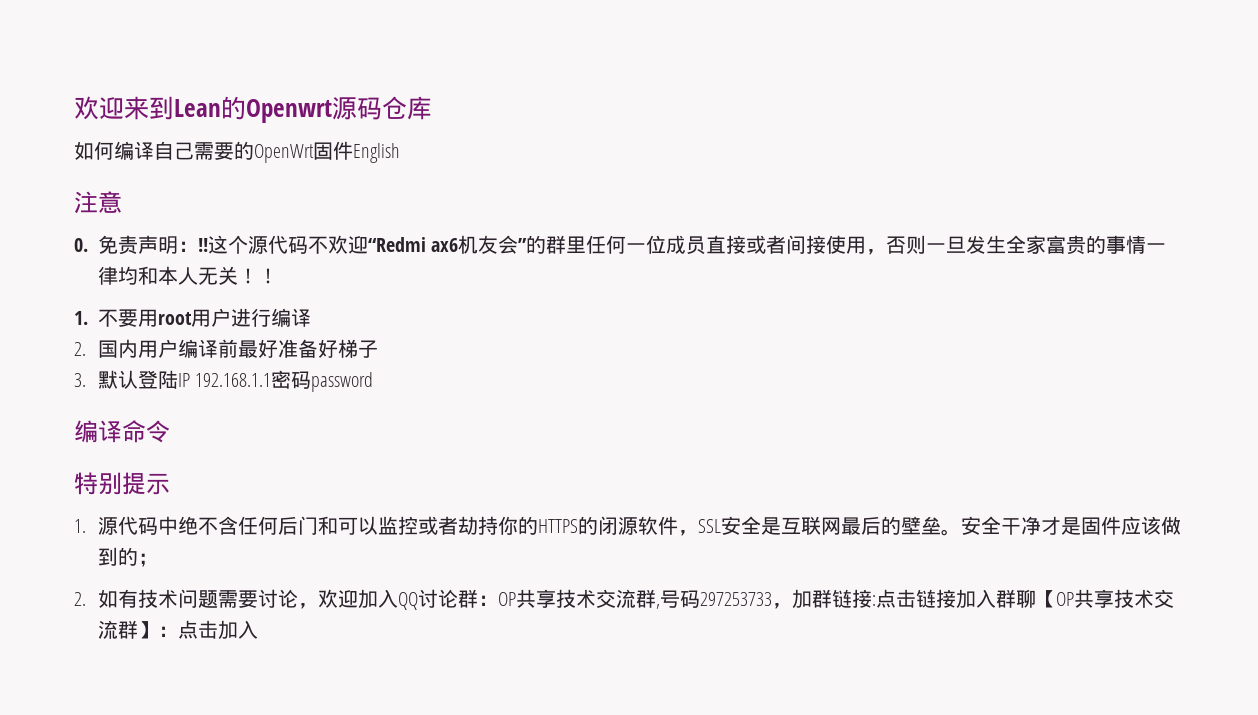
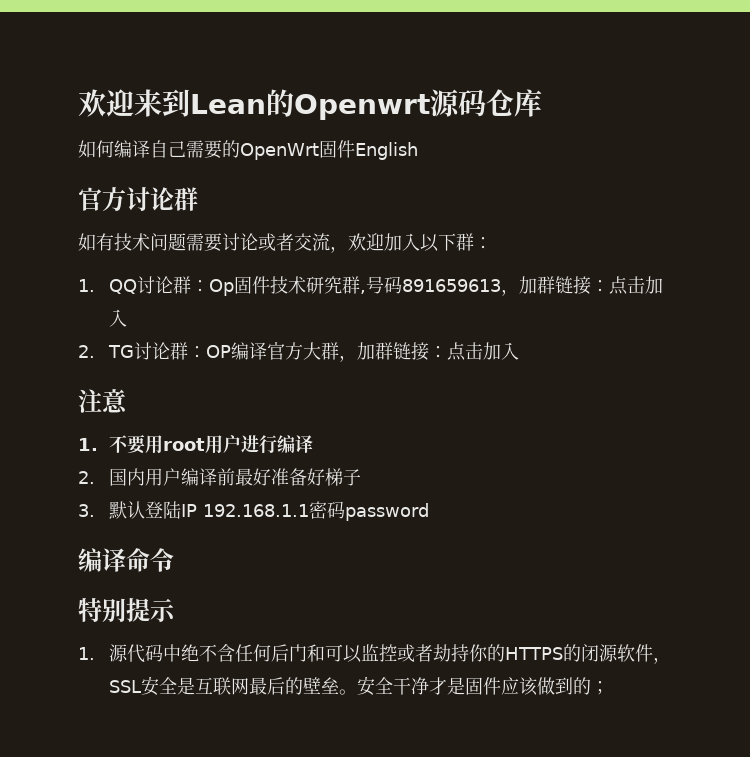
+ 官方讨论群
+ 如有技术问题需要讨论或者交流，欢迎加入以下群：
+ 1. QQ讨论群：Op固件技术研究群,号码891659613，加群链接：点击加入
+ 2. TG讨论群：OP编译官方大群，加群链接：点击加入
  注意
- 0.免责声明：!!这个源代码不欢迎“Redmi ax6机友会”的群里任何一位成员直接或者间接使用，否则一旦发生全家富贵的事情一律均和本人无关！！
- 2.如有技术问题需要讨论，欢迎加入QQ讨论群：OP共享技术交流群,号码297253733，加群链接:点击链接加入群聊【OP共享技术交流群】：点击加入

